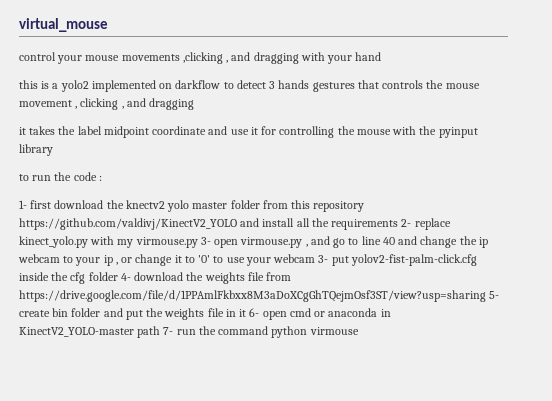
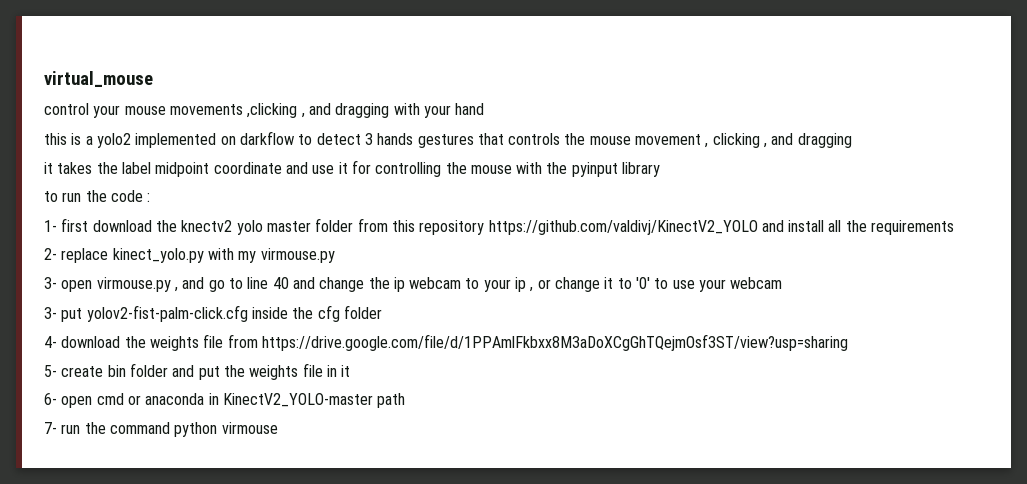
- 1- first download the knectv2 yolo master folder from this repository https://github.com/valdivj/KinectV2_YOLO and install all the requirements 2- replace kinect_yolo.py with my virmouse.py 3- open virmouse.py , and go to line 40 and change the ip webcam to your ip , or change it to '0' to use your webcam 3- put yolov2-fist-palm-click.cfg inside the cfg folder 4- download the weights file from https://drive.google.com/file/d/1PPAmlFkbxx8M3aDoXCgGhTQejmOsf3ST/view?usp=sharing 5- create bin folder and put the weights file in it 6- open cmd or anaconda in KinectV2_YOLO-master path 7- run the command python virmouse
+ 1- first download the knectv2 yolo master folder from this repository https://github.com/valdivj/KinectV2_YOLO and install all the requirements
+ 2- replace kinect_yolo.py with my virmouse.py
+ 3- open virmouse.py , and go to line 40 and change the ip webcam to your ip , or change it to '0' to use your webcam
+ 3- put yolov2-fist-palm-click.cfg inside the cfg folder
+ 4- download the weights file from https://drive.google.com/file/d/1PPAmlFkbxx8M3aDoXCgGhTQejmOsf3ST/view?usp=sharing
+ 5- create bin folder and put the weights file in it
+ 6- open cmd or anaconda in KinectV2_YOLO-master path
+ 7- run the command python virmouse

